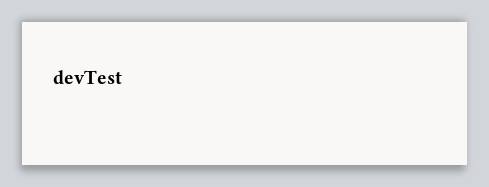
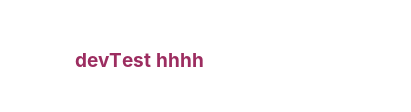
- devTest
+ devTest hhhh

